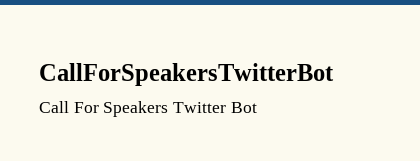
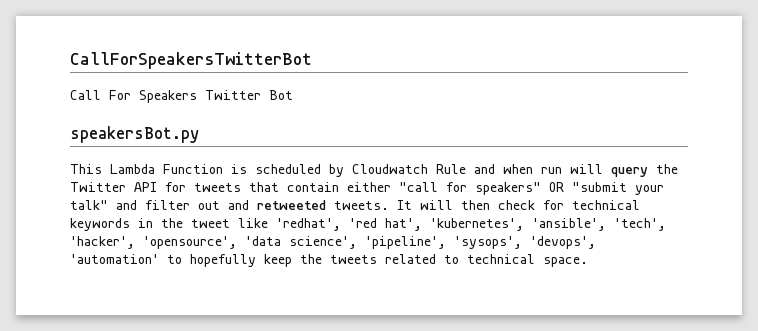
+ speakersBot.py
+ This Lambda Function is scheduled by Cloudwatch Rule and when run will query the Twitter API for tweets that contain either "call for speakers" OR "submit your talk" and filter out and retweeted tweets. It will then check for technical keywords in the tweet like 'redhat', 'red hat', 'kubernetes', 'ansible', 'tech', 'hacker', 'opensource', 'data science', 'pipeline', 'sysops', 'devops', 'automation' to hopefully keep the tweets related to technical space.

